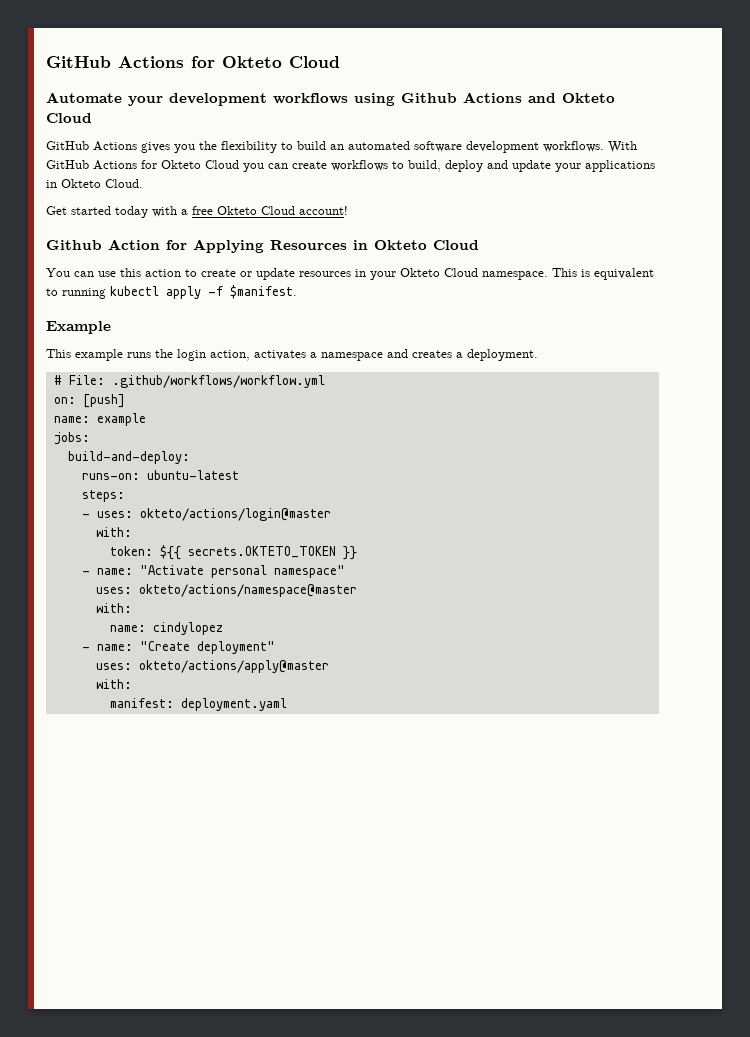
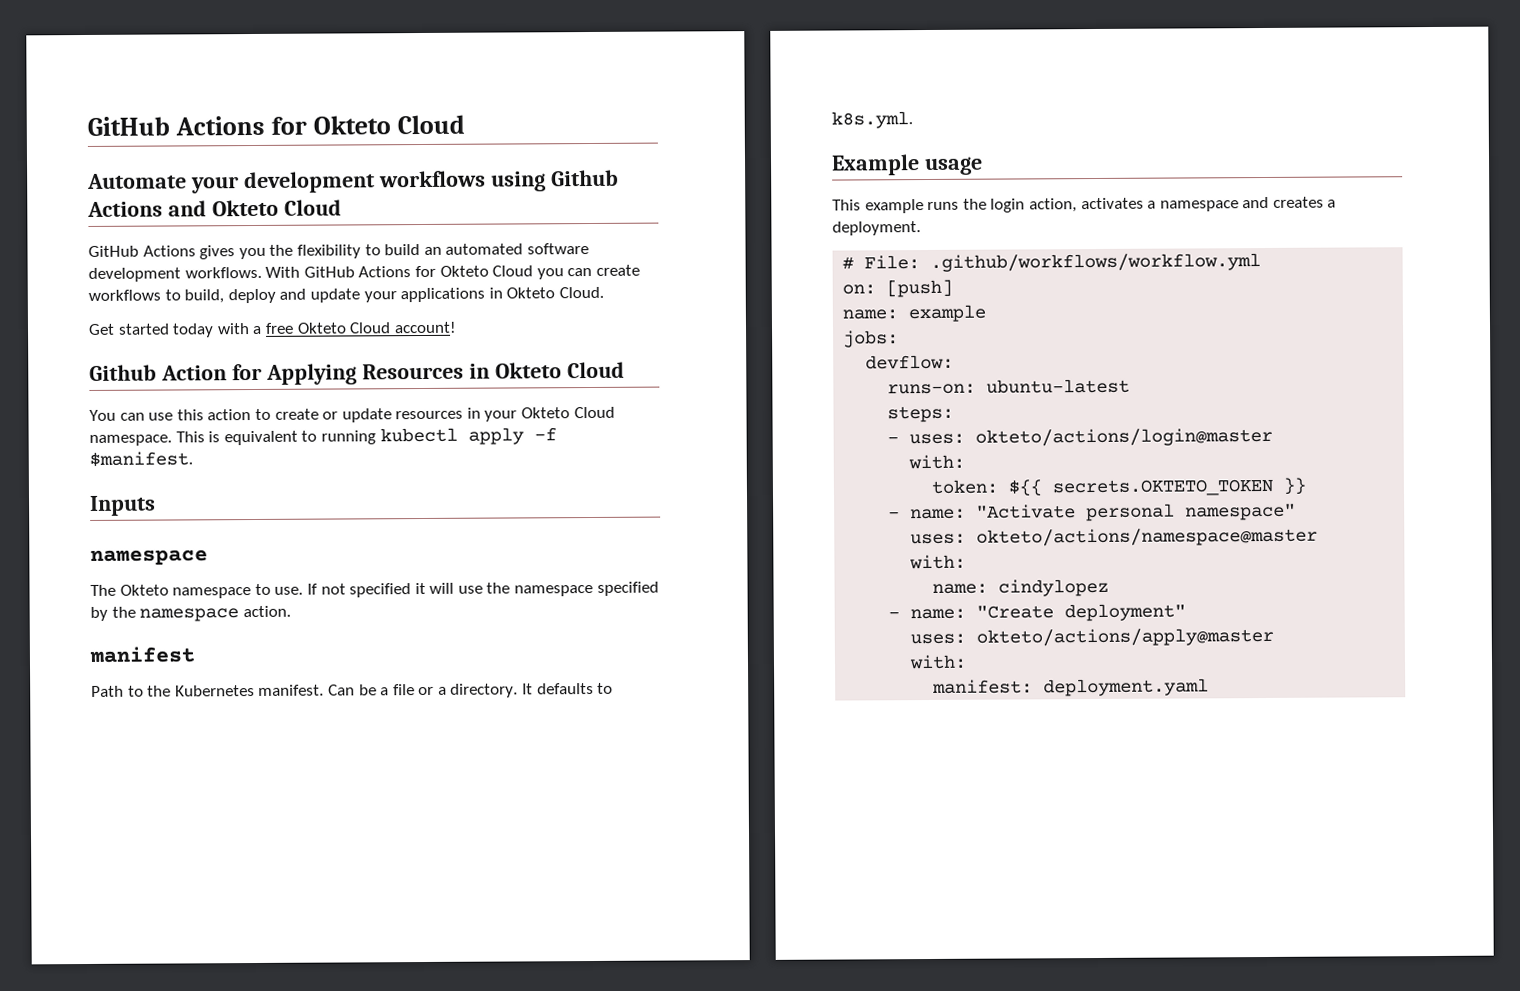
+ Inputs
+ namespace
+ The Okteto namespace to use. If not specified it will use the namespace specified by the namespace action.
+ manifest
+ Path to the Kubernetes manifest. Can be a file or a directory. It defaults to k8s.yml.
- Example
+ Example usage
- build-and-deploy:
+ devflow:

